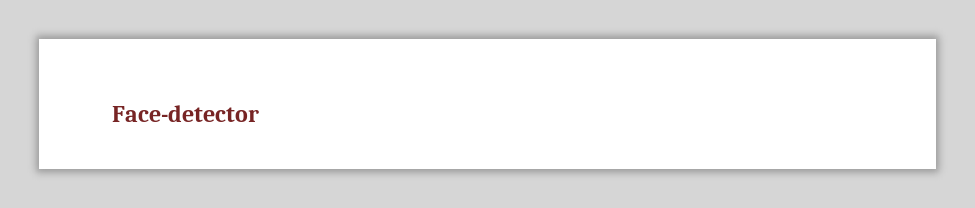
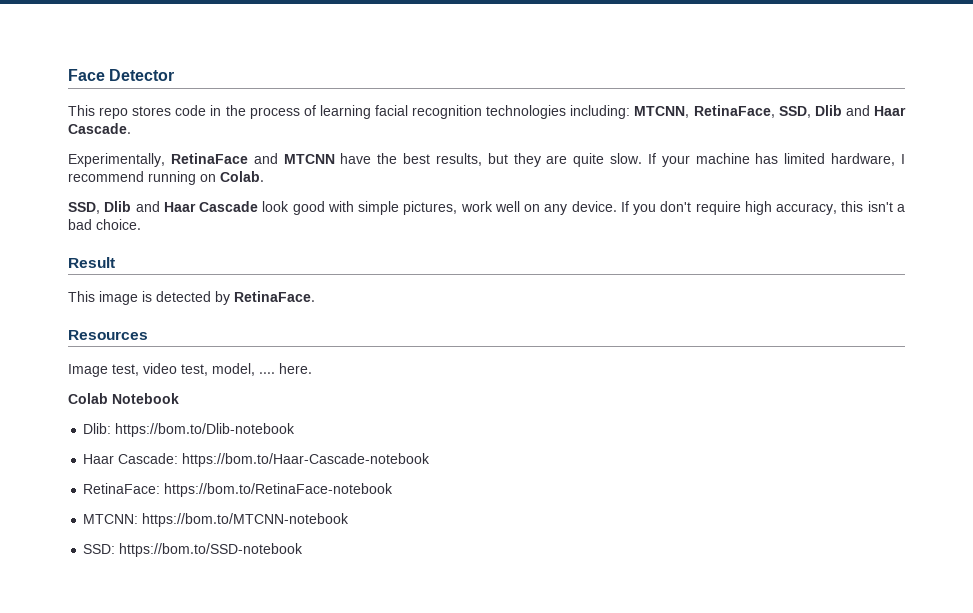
- Face-detector
+ Face Detector
+ This repo stores code in the process of learning facial recognition technologies including: MTCNN, RetinaFace, SSD, Dlib and Haar Cascade.
+ Experimentally, RetinaFace and MTCNN have the best results, but they are quite slow. If your machine has limited hardware, I recommend running on Colab.
+ SSD, Dlib and Haar Cascade look good with simple pictures, work well on any device. If you don't require high accuracy, this isn't a bad choice.
+ Result
+ This image is detected by RetinaFace.
+ Resources
+ Image test, video test, model, .... here.
+ Colab Notebook
+ Dlib: https://bom.to/Dlib-notebook
+ Haar Cascade: https://bom.to/Haar-Cascade-notebook
+ RetinaFace: https://bom.to/RetinaFace-notebook
+ MTCNN: https://bom.to/MTCNN-notebook
+ SSD: https://bom.to/SSD-notebook

